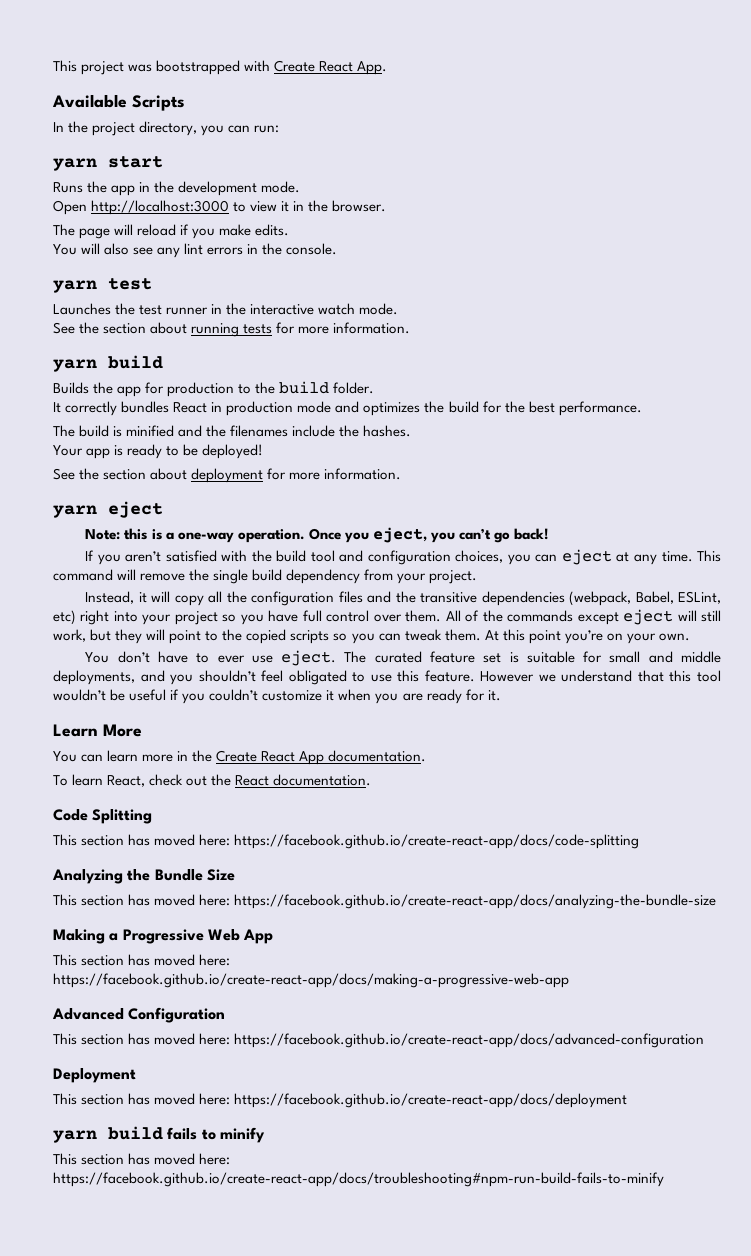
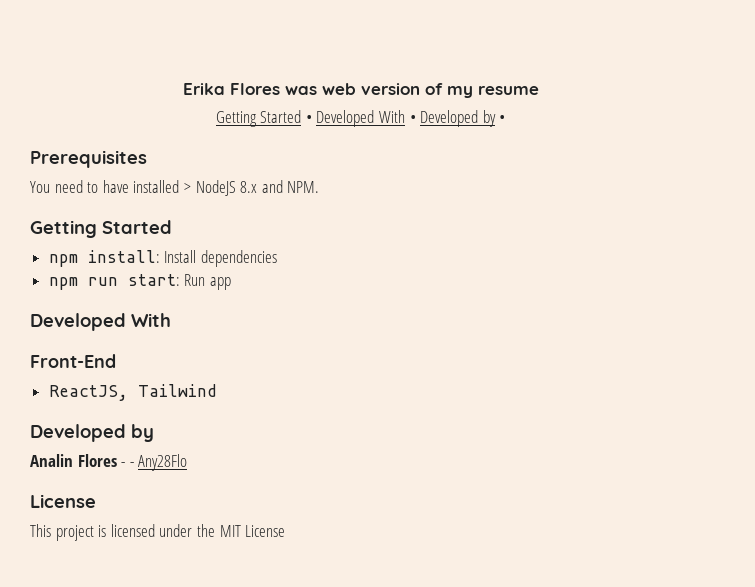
- This project was bootstrapped with Create React App.
- Available Scripts
- In the project directory, you can run:
- yarn start
- Runs the app in the development mode.
- Open http://localhost:3000 to view it in the browser.
- The page will reload if you make edits.
- You will also see any lint errors in the console.
- yarn test
- Launches the test runner in the interactive watch mode.
- See the section about running tests for more information.
- yarn build
- Builds the app for production to the build folder.
- It correctly bundles React in production mode and optimizes the build for the best performance.
- The build is minified and the filenames include the hashes.
- Your app is ready to be deployed!
- See the section about deployment for more information.
- yarn eject
- Note: this is a one-way operation. Once you eject, you can’t go back!
- If you aren’t satisfied with the build tool and configuration choices, you can eject at any time. This command will remove the single build dependency from your project.
- Instead, it will copy all the configuration files and the transitive dependencies (webpack, Babel, ESLint, etc) right into your project so you have full control over them. All of the commands except eject will still work, but they will point to the copied scripts so you can tweak them. At this point you’re on your own.
- You don’t have to ever use eject. The curated feature set is suitable for small and middle deployments, and you shouldn’t feel obligated to use this feature. However we understand that this tool wouldn’t be useful if you couldn’t customize it when you are ready for it.
- Learn More
- You can learn more in the Create React App documentation.
- To learn React, check out the React documentation.
- Code Splitting
- This section has moved here: https://facebook.github.io/create-react-app/docs/code-splitting
- Analyzing the Bundle Size
- This section has moved here: https://facebook.github.io/create-react-app/docs/analyzing-the-bundle-size
- Making a Progressive Web App
- This section has moved here: https://facebook.github.io/create-react-app/docs/making-a-progressive-web-app
- Advanced Configuration
- This section has moved here: https://facebook.github.io/create-react-app/docs/advanced-configuration
- Deployment
- This section has moved here: https://facebook.github.io/create-react-app/docs/deployment
- yarn build fails to minify
- This section has moved here: https://facebook.github.io/create-react-app/docs/troubleshooting#npm-run-build-fails-to-minify
+ Erika Flores was web version of my resume
+ Getting Started • Developed With • Developed by •
+ Prerequisites
+ You need to have installed > NodeJS 8.x and NPM.
+ Getting Started
+ npm install: Install dependencies
+ npm run start: Run app
+ Developed With
+ Front-End
+ ReactJS, Tailwind
+ Developed by
+ Analin Flores - - Any28Flo
+ License
+ This project is licensed under the MIT License

